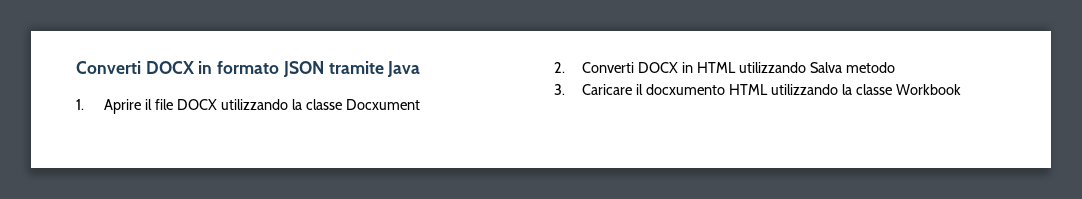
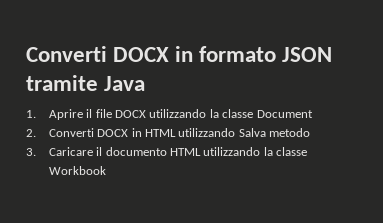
- 1. Aprire il file DOCX utilizzando la classe Docxument
+ 1. Aprire il file DOCX utilizzando la classe Document
- 3. Caricare il docxumento HTML utilizzando la classe Workbook
+ 3. Caricare il documento HTML utilizzando la classe Workbook

